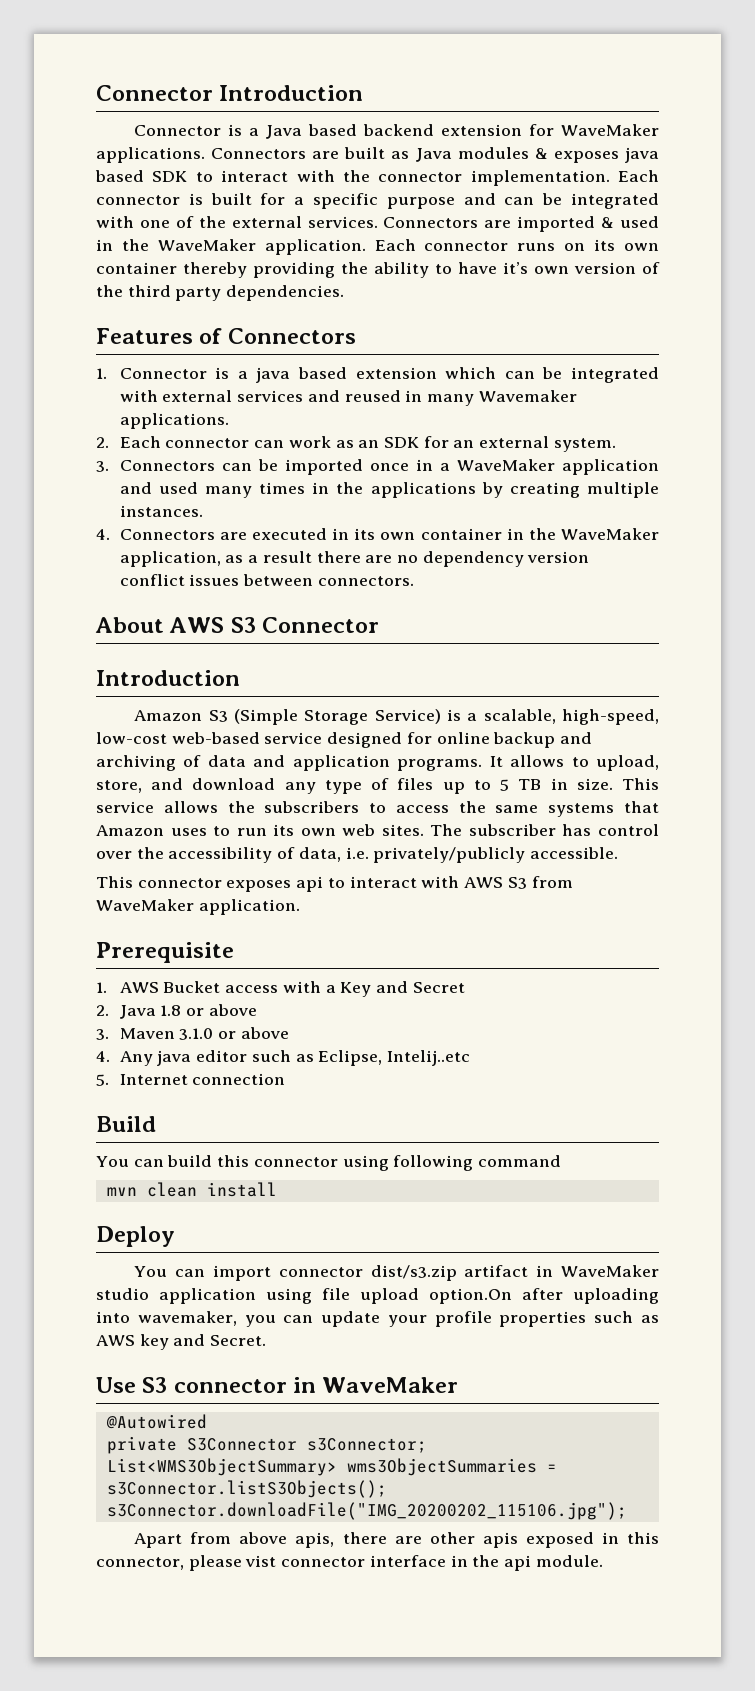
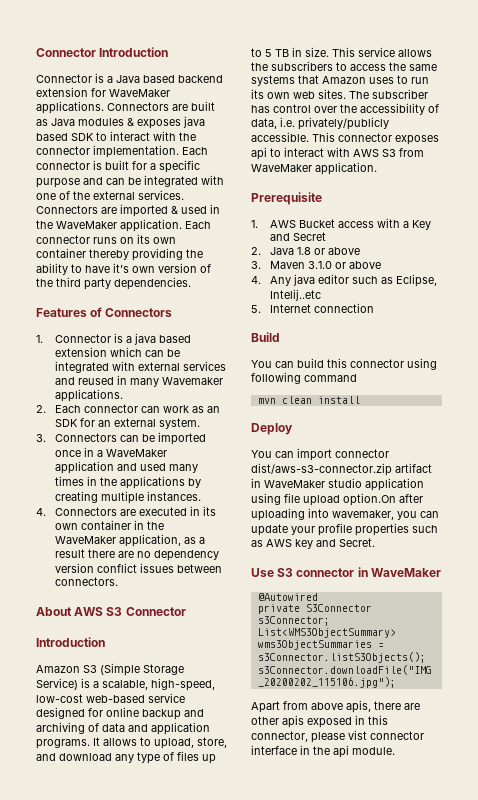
- The subscriber has control over the accessibility of data, i.e. privately/publicly accessible.
- This connector exposes api to interact with AWS S3 from WaveMaker application.
+ The subscriber has control over the accessibility of data, i.e. privately/publicly accessible. This connector exposes api to interact with AWS S3 from WaveMaker application.
- You can import connector dist/s3.zip artifact in WaveMaker studio application using file upload option.On after uploading into wavemaker, you can update your profile properties such as AWS key and Secret.
+ You can import connector dist/aws-s3-connector.zip artifact in WaveMaker studio application using file upload option.On after uploading into wavemaker, you can update your profile properties such as AWS key and Secret.

